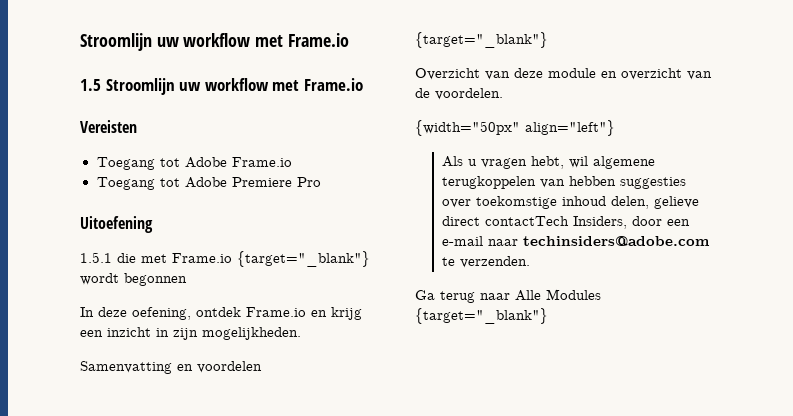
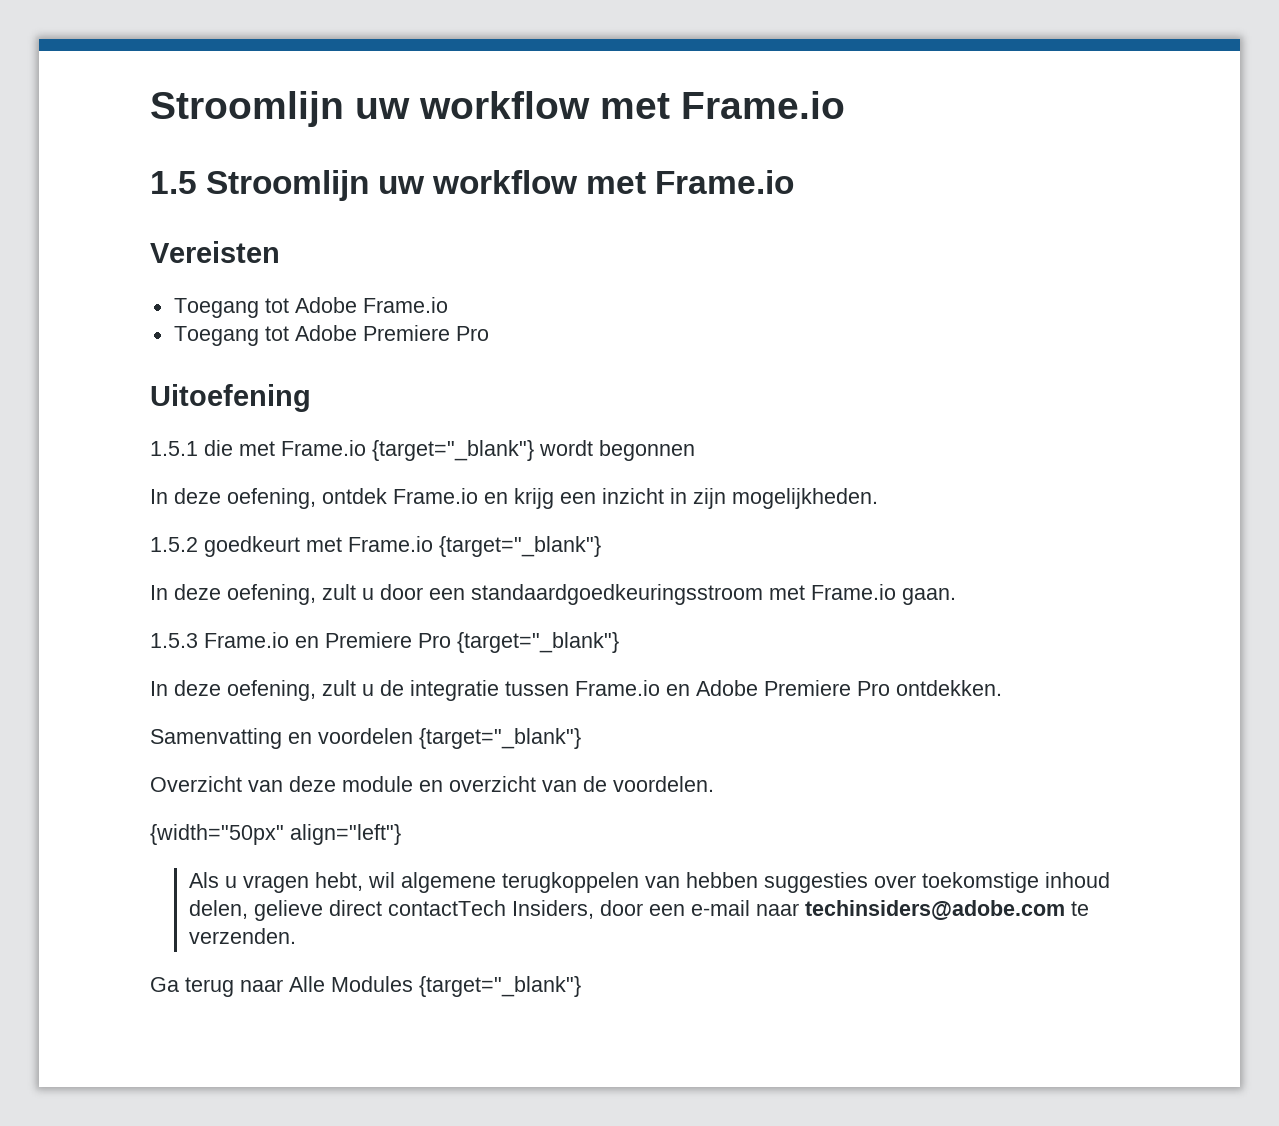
+ 1.5.2 goedkeurt met Frame.io {target="_blank"}
+ In deze oefening, zult u door een standaardgoedkeuringsstroom met Frame.io gaan.
+ 1.5.3 Frame.io en Premiere Pro {target="_blank"}
+ In deze oefening, zult u de integratie tussen Frame.io en Adobe Premiere Pro ontdekken.

